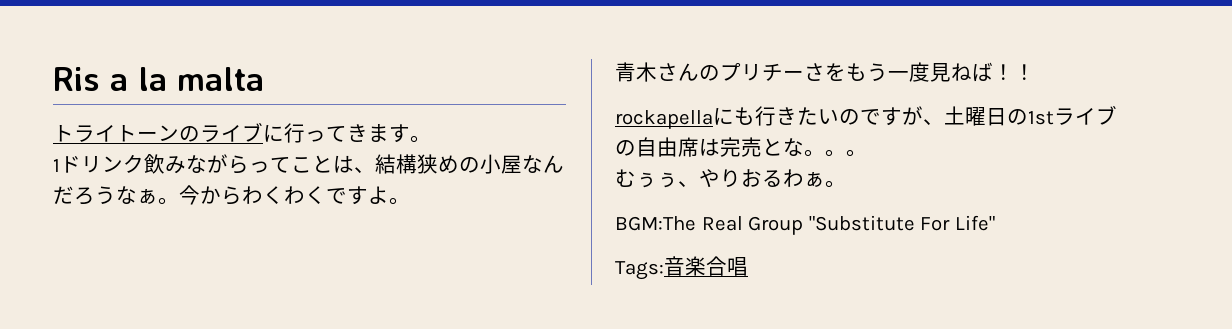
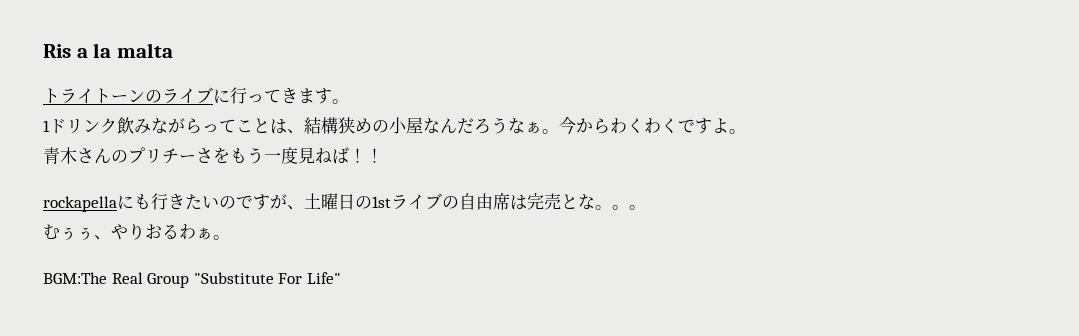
- Tags:音楽合唱

